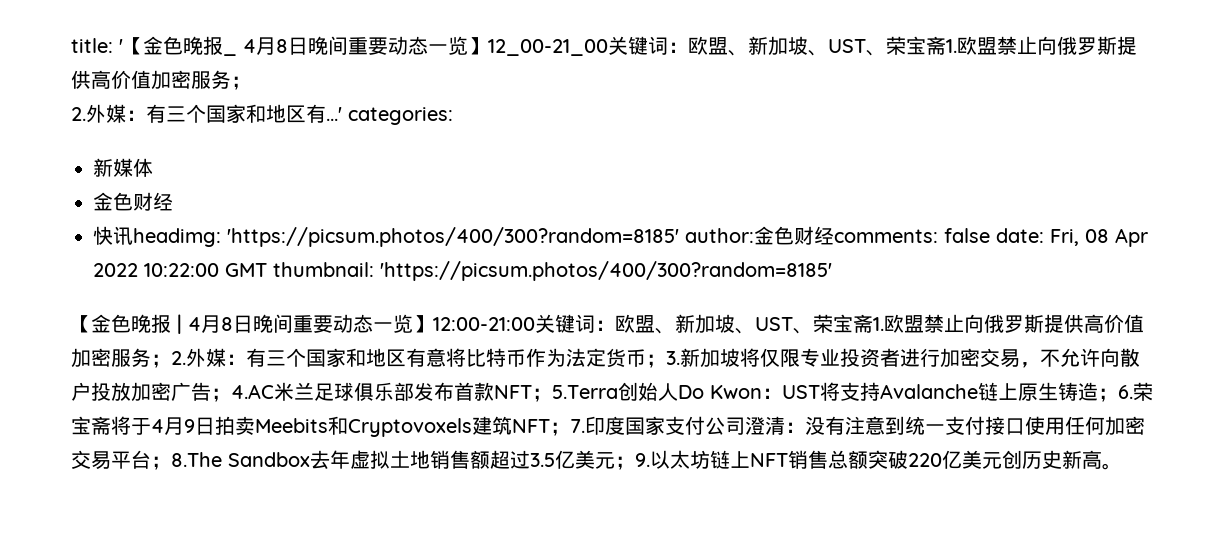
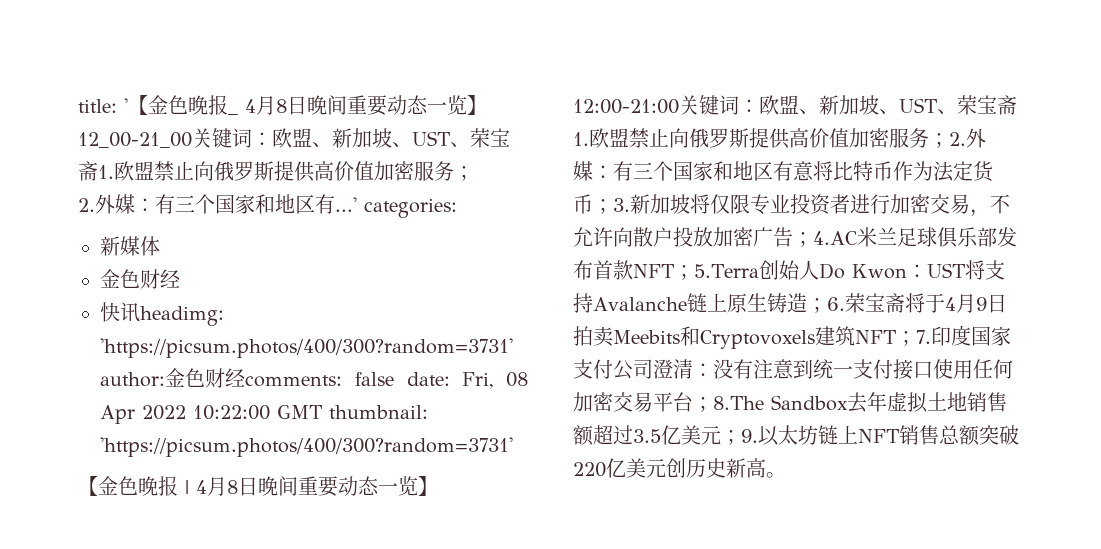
- 快讯headimg: 'https://picsum.photos/400/300?random=8185' author:金色财经comments: false date: Fri, 08 Apr 2022 10:22:00 GMT thumbnail: 'https://picsum.photos/400/300?random=8185'
+ 快讯headimg: 'https://picsum.photos/400/300?random=3731' author:金色财经comments: false date: Fri, 08 Apr 2022 10:22:00 GMT thumbnail: 'https://picsum.photos/400/300?random=3731'

